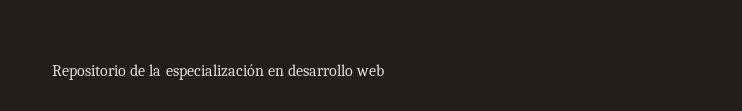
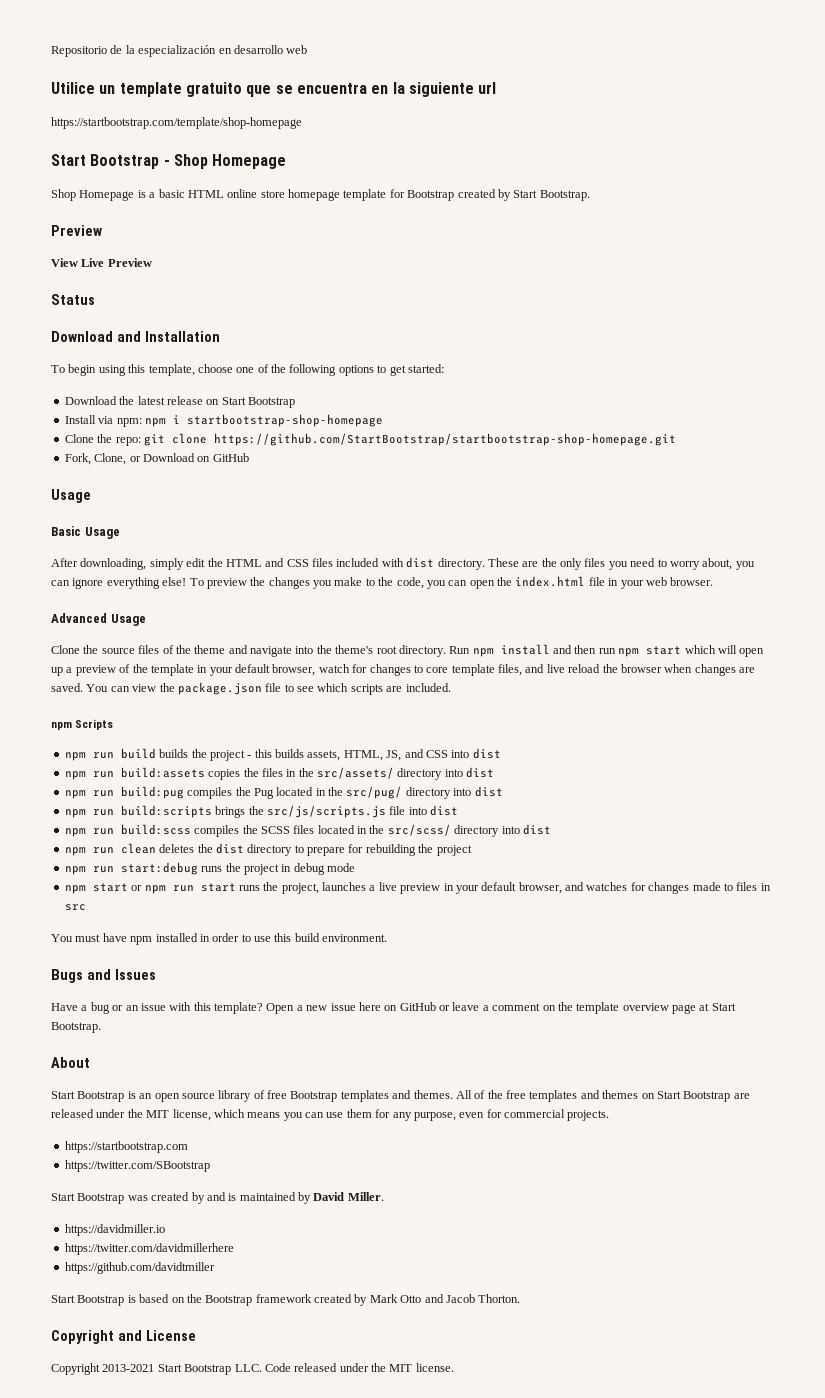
+ Utilice un template gratuito que se encuentra en la siguiente url
+ https://startbootstrap.com/template/shop-homepage
+ Start Bootstrap - Shop Homepage
+ Shop Homepage is a basic HTML online store homepage template for Bootstrap created by Start Bootstrap.
+ Preview
+ View Live Preview
+ Status
+ Download and Installation
+ To begin using this template, choose one of the following options to get started:
+ Download the latest release on Start Bootstrap
+ Install via npm: npm i startbootstrap-shop-homepage
+ Clone the repo: git clone https://github.com/StartBootstrap/startbootstrap-shop-homepage.git
+ Fork, Clone, or Download on GitHub
+ Usage
+ Basic Usage
+ After downloading, simply edit the HTML and CSS files included with dist directory. These are the only files you need to worry about, you can ignore everything else! To preview the changes you make to the code, you can open the index.html file in your web browser.
+ Advanced Usage
+ Clone the source files of the theme and navigate into the theme's root directory. Run npm install and then run npm start which will open up a preview of the template in your default browser, watch for changes to core template files, and live reload the browser when changes are saved. You can view the package.json file to see which scripts are included.
+ npm Scripts
+ npm run build builds the project - this builds assets, HTML, JS, and CSS into dist
+ npm run build:assets copies the files in the src/assets/ directory into dist
+ npm run build:pug compiles the Pug located in the src/pug/ directory into dist
+ npm run build:scripts brings the src/js/scripts.js file into dist
+ npm run build:scss compiles the SCSS files located in the src/scss/ directory into dist
+ npm run clean deletes the dist directory to prepare for rebuilding the project
+ npm run start:debug runs the project in debug mode
+ npm start or npm run start runs the project, launches a live preview in your default browser, and watches for changes made to files in src
+ You must have npm installed in order to use this build environment.
+ Bugs and Issues
+ Have a bug or an issue with this template? Open a new issue here on GitHub or leave a comment on the template overview page at Start Bootstrap.
+ About
+ Start Bootstrap is an open source library of free Bootstrap templates and themes. All of the free templates and themes on Start Bootstrap are released under the MIT license, which means you can use them for any purpose, even for commercial projects.
+ https://startbootstrap.com
+ https://twitter.com/SBootstrap
+ Start Bootstrap was created by and is maintained by David Miller.
+ https://davidmiller.io
+ https://twitter.com/davidmillerhere
+ https://github.com/davidtmiller
+ Start Bootstrap is based on the Bootstrap framework created by Mark Otto and Jacob Thorton.
+ Copyright and License
+ Copyright 2013-2021 Start Bootstrap LLC. Code released under the MIT license.

